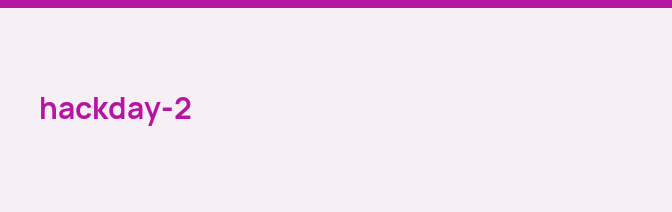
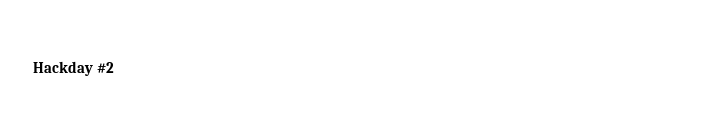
- hackday-2
+ Hackday #2

